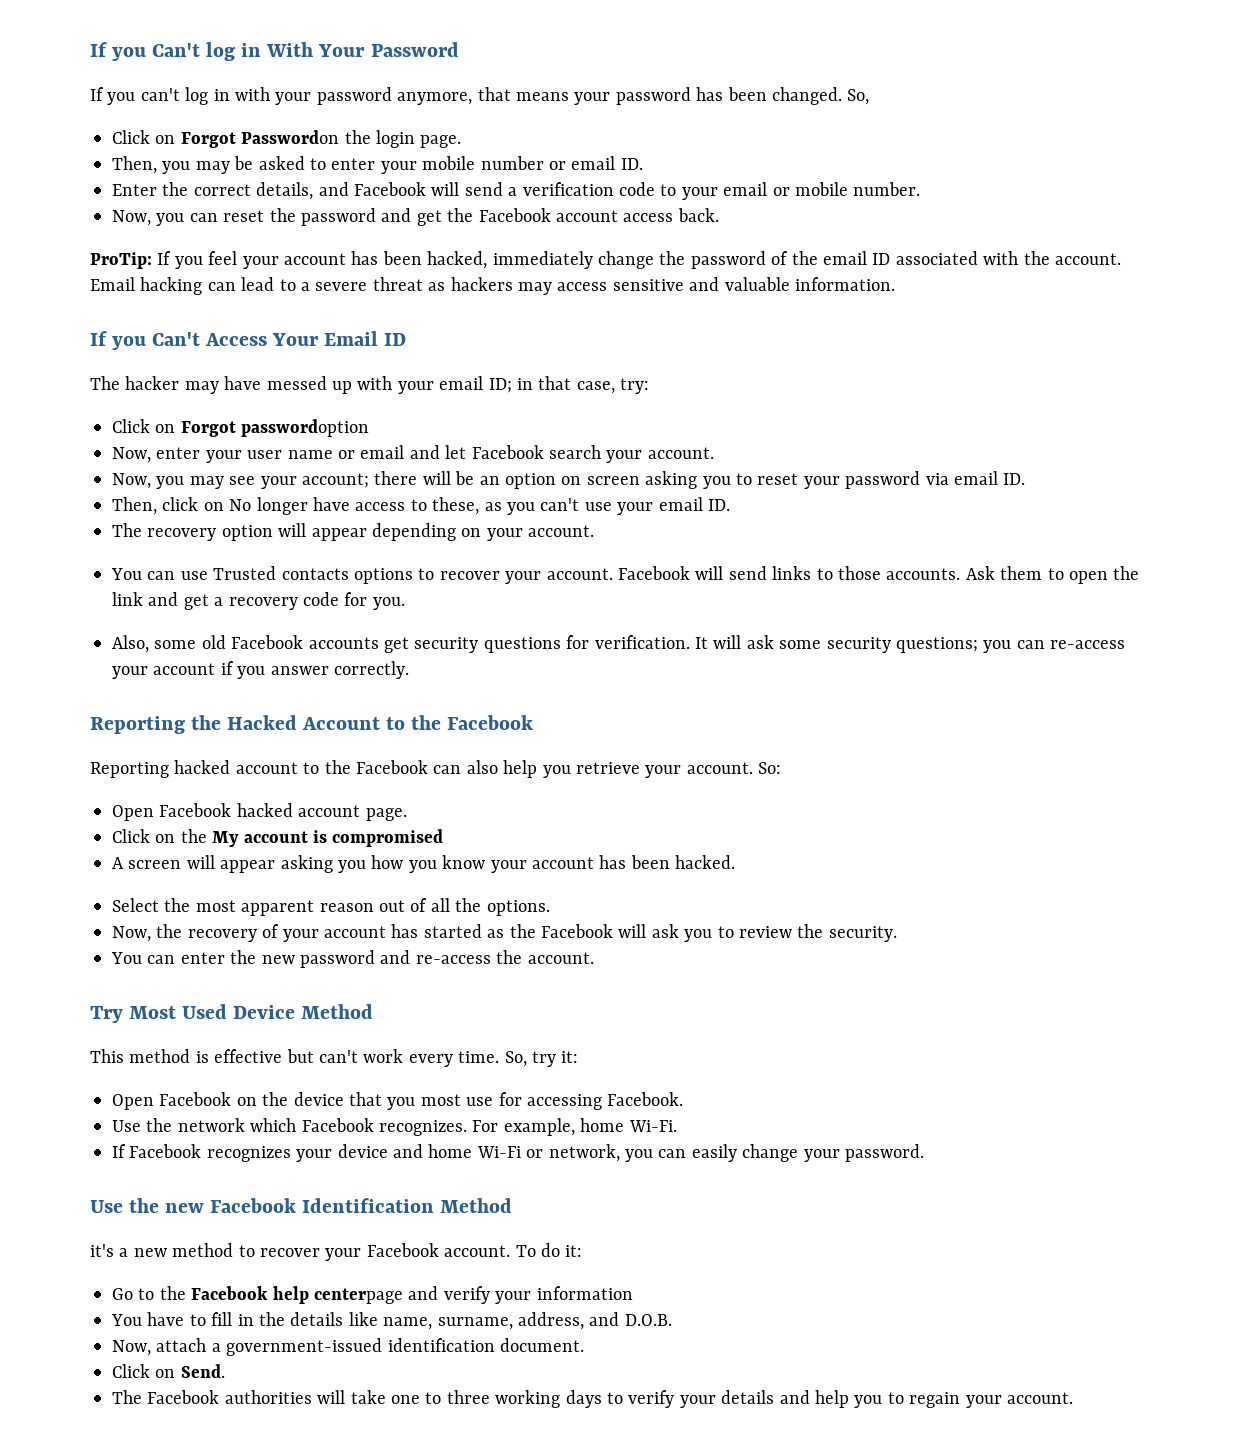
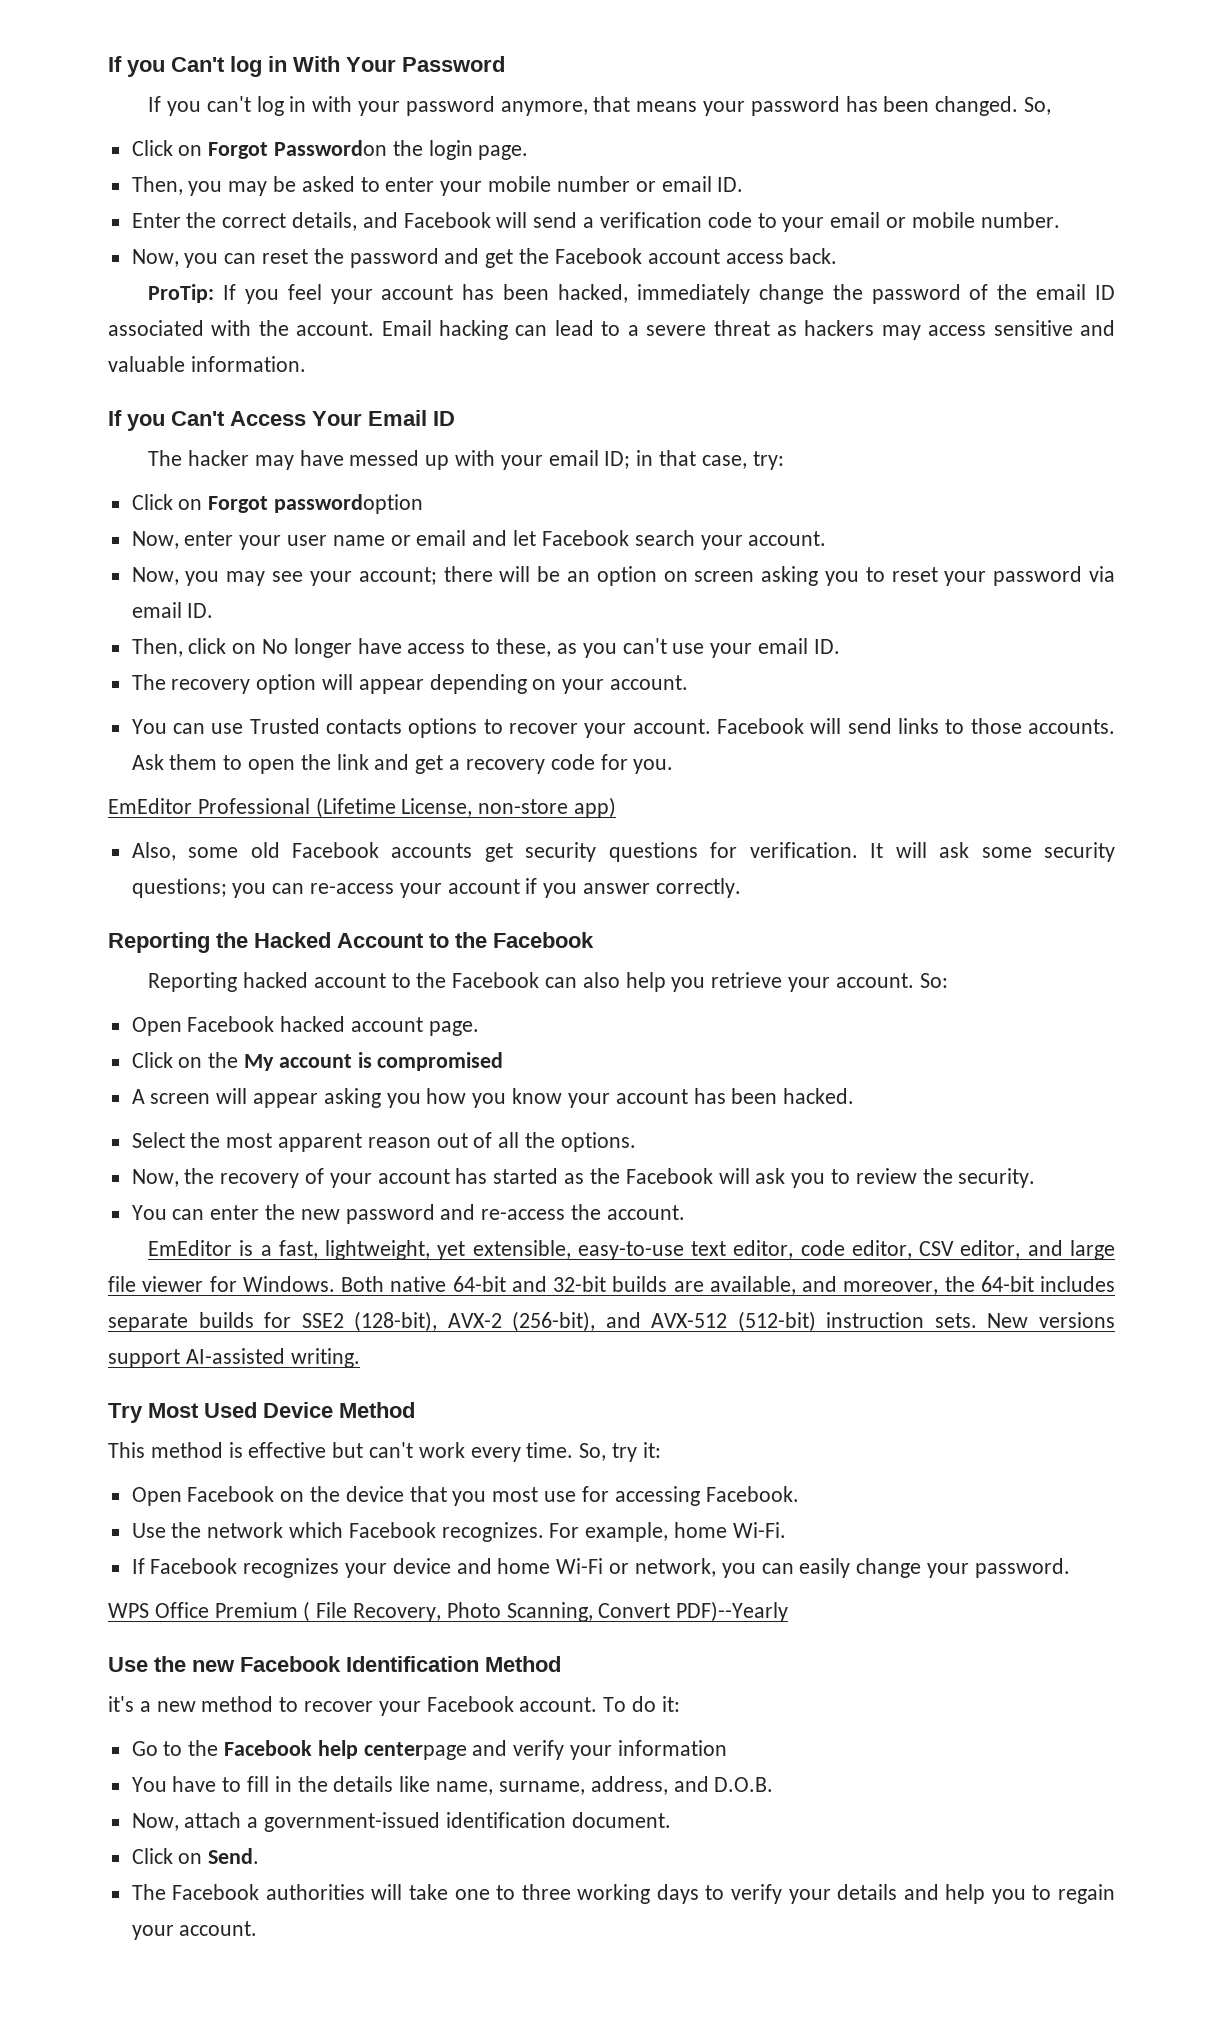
+ EmEditor Professional (Lifetime License, non-store app)
+ EmEditor is a fast, lightweight, yet extensible, easy-to-use text editor, code editor, CSV editor, and large file viewer for Windows. Both native 64-bit and 32-bit builds are available, and moreover, the 64-bit includes separate builds for SSE2 (128-bit), AVX-2 (256-bit), and AVX-512 (512-bit) instruction sets. New versions support AI-assisted writing.
+ WPS Office Premium ( File Recovery, Photo Scanning, Convert PDF)--Yearly

